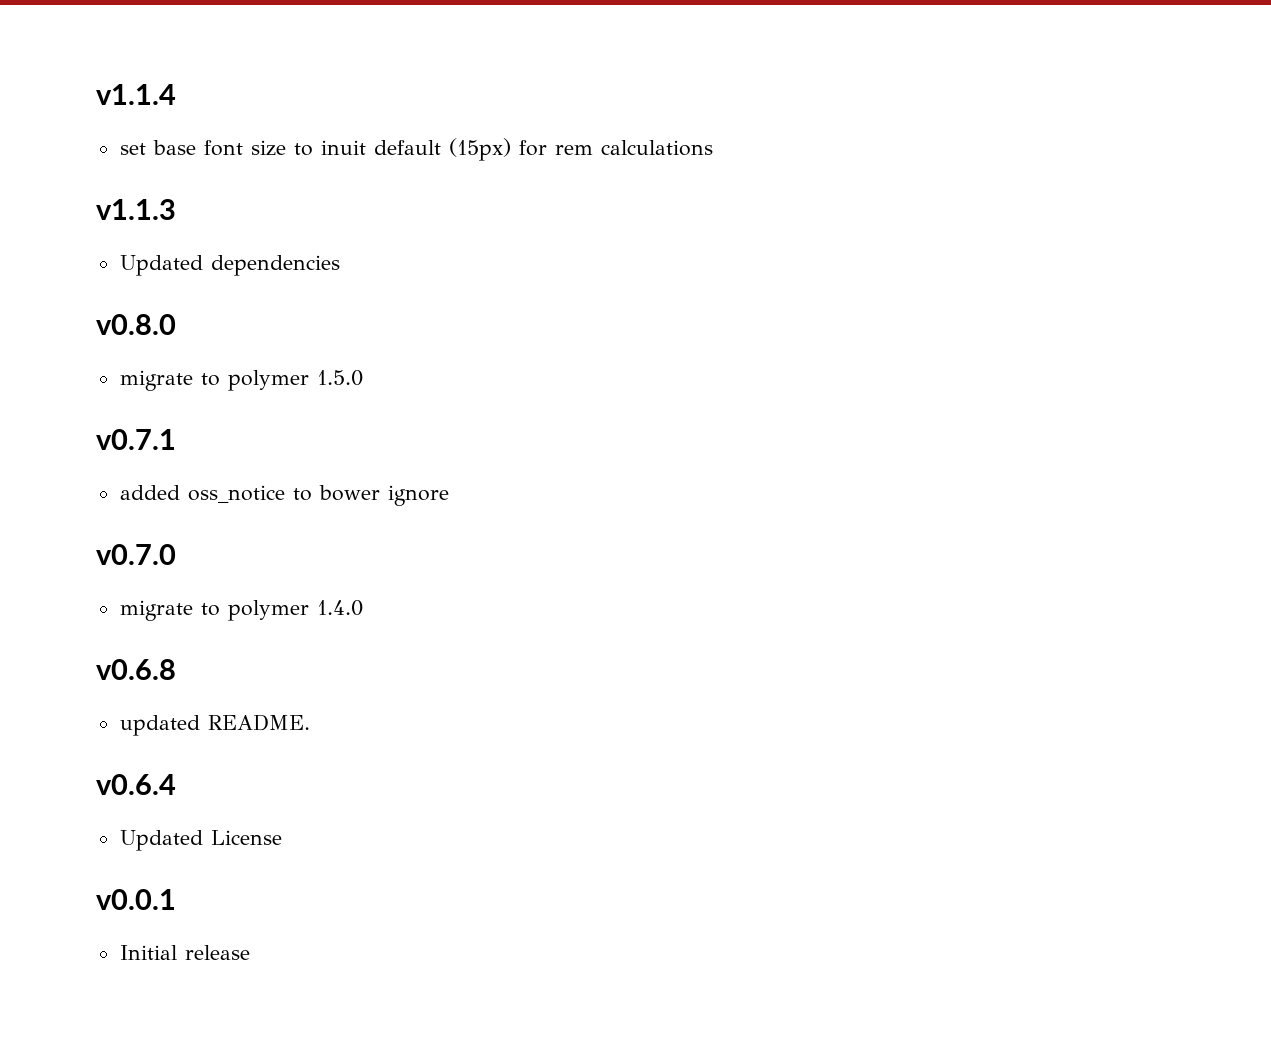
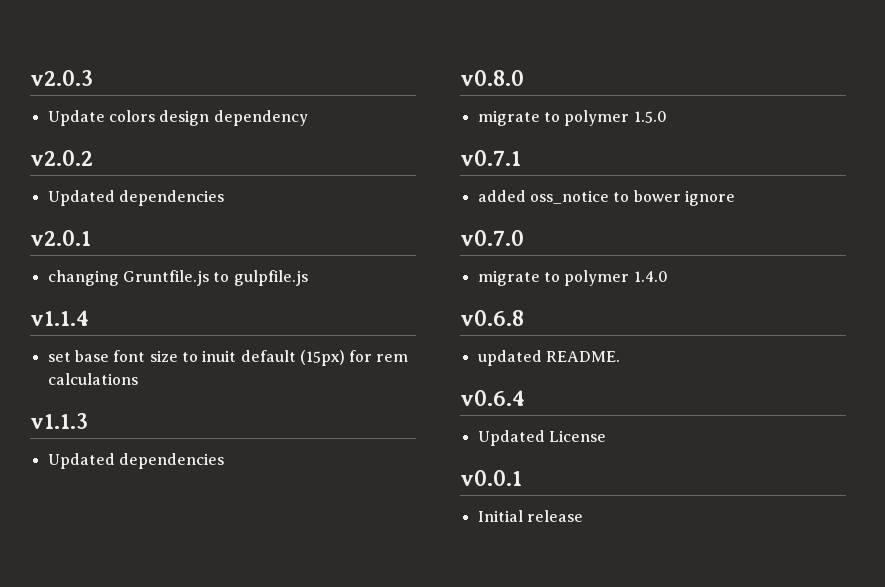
+ v2.0.3
+ Update colors design dependency
+ v2.0.2
+ Updated dependencies
+ v2.0.1
+ changing Gruntfile.js to gulpfile.js

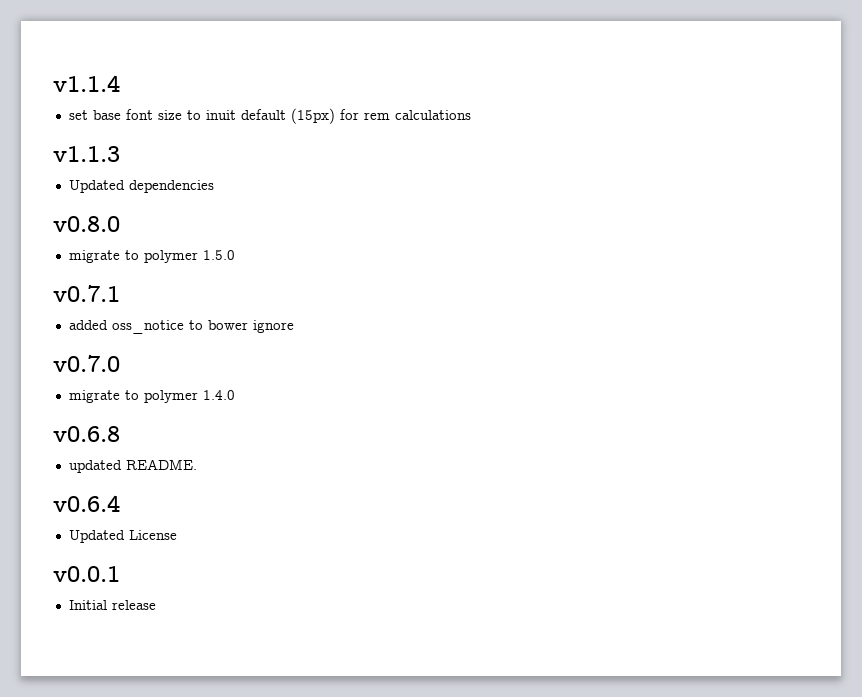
- v2.0.3
- Update colors design dependency
- v2.0.2
- Updated dependencies
- v2.0.1
- changing Gruntfile.js to gulpfile.js

